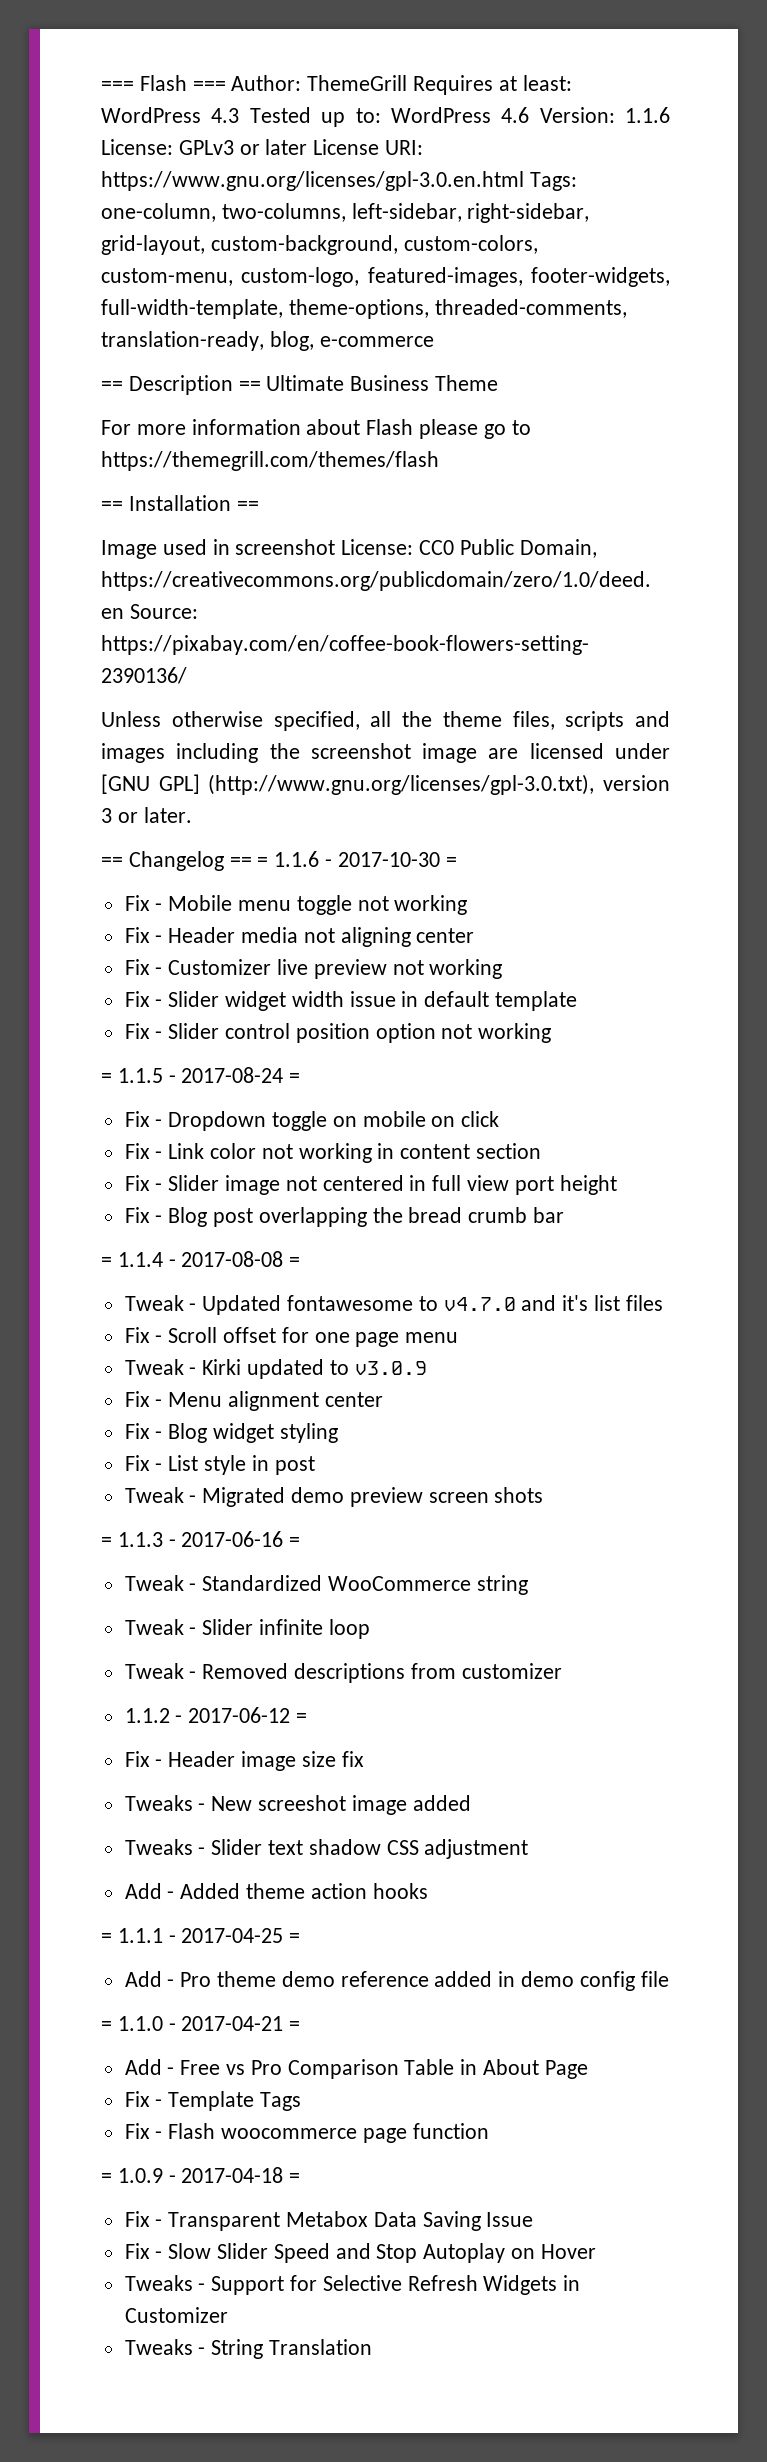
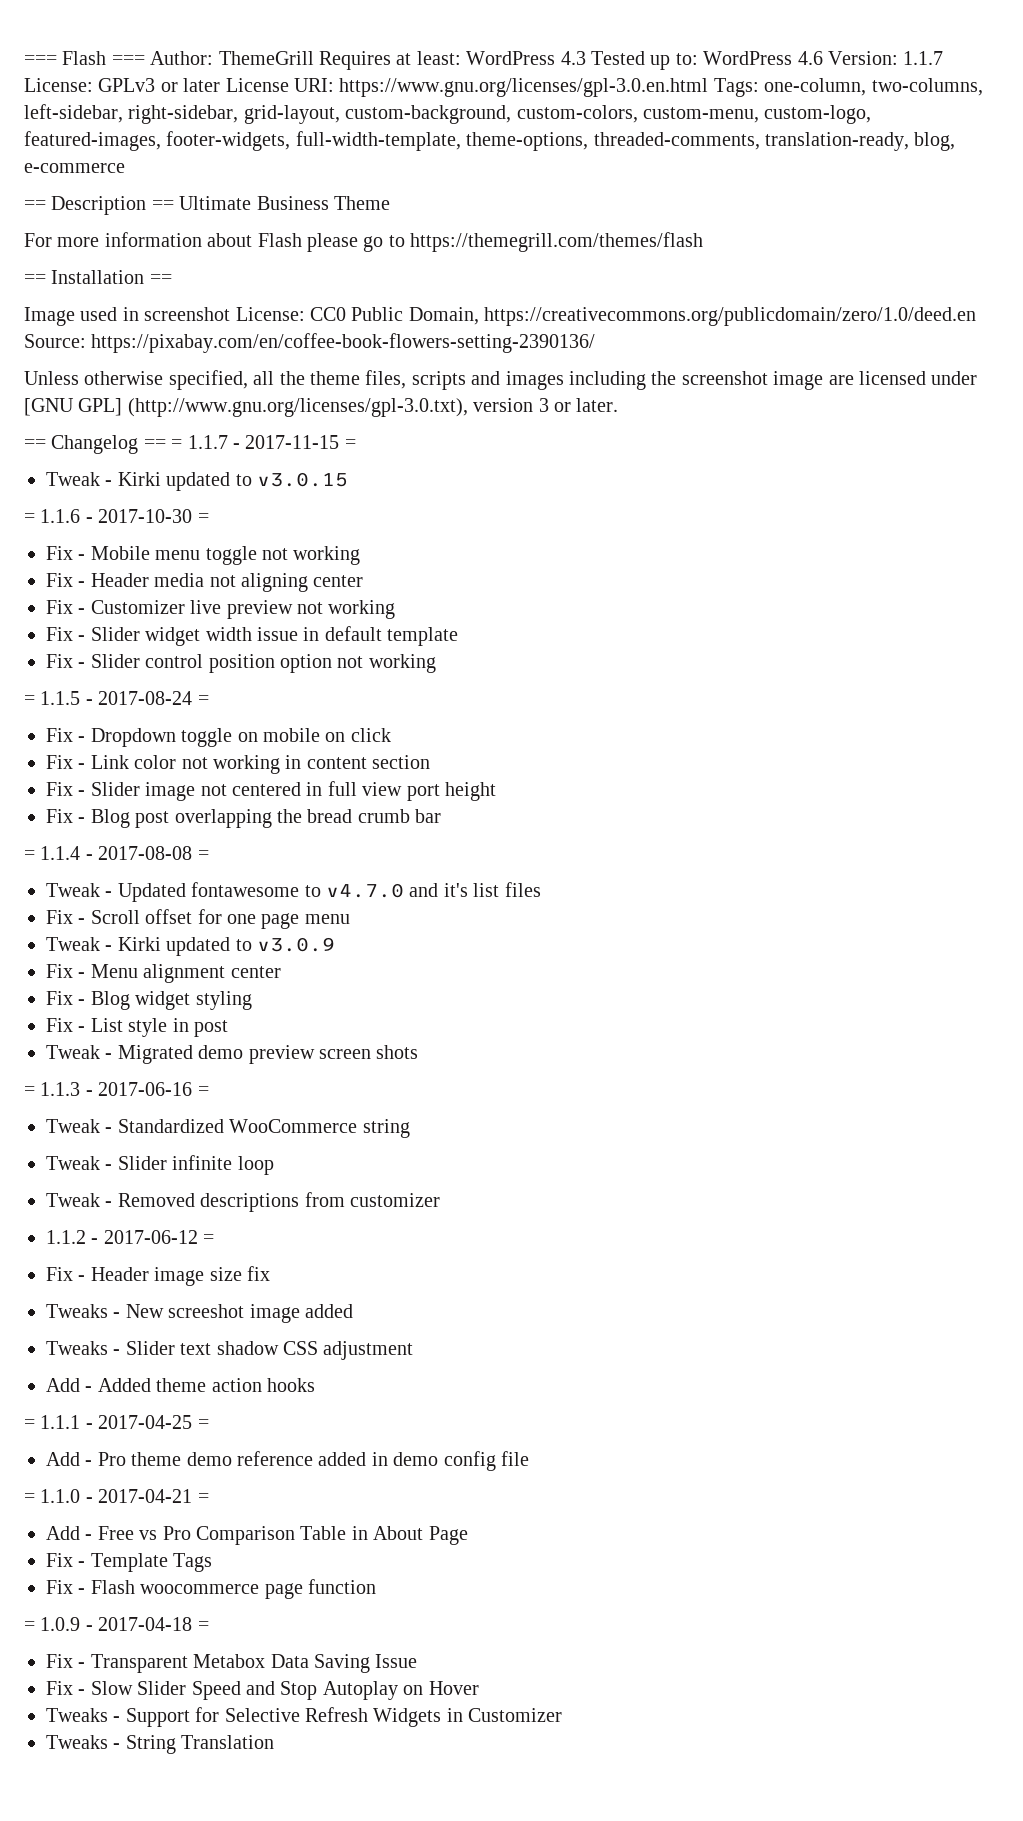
- === Flash === Author: ThemeGrill Requires at least: WordPress 4.3 Tested up to: WordPress 4.6 Version: 1.1.6 License: GPLv3 or later License URI: https://www.gnu.org/licenses/gpl-3.0.en.html Tags: one-column, two-columns, left-sidebar, right-sidebar, grid-layout, custom-background, custom-colors, custom-menu, custom-logo, featured-images, footer-widgets, full-width-template, theme-options, threaded-comments, translation-ready, blog, e-commerce
+ === Flash === Author: ThemeGrill Requires at least: WordPress 4.3 Tested up to: WordPress 4.6 Version: 1.1.7 License: GPLv3 or later License URI: https://www.gnu.org/licenses/gpl-3.0.en.html Tags: one-column, two-columns, left-sidebar, right-sidebar, grid-layout, custom-background, custom-colors, custom-menu, custom-logo, featured-images, footer-widgets, full-width-template, theme-options, threaded-comments, translation-ready, blog, e-commerce
- == Changelog == = 1.1.6 - 2017-10-30 =
+ == Changelog == = 1.1.7 - 2017-11-15 =
+ Tweak - Kirki updated to v3.0.15
+ = 1.1.6 - 2017-10-30 =

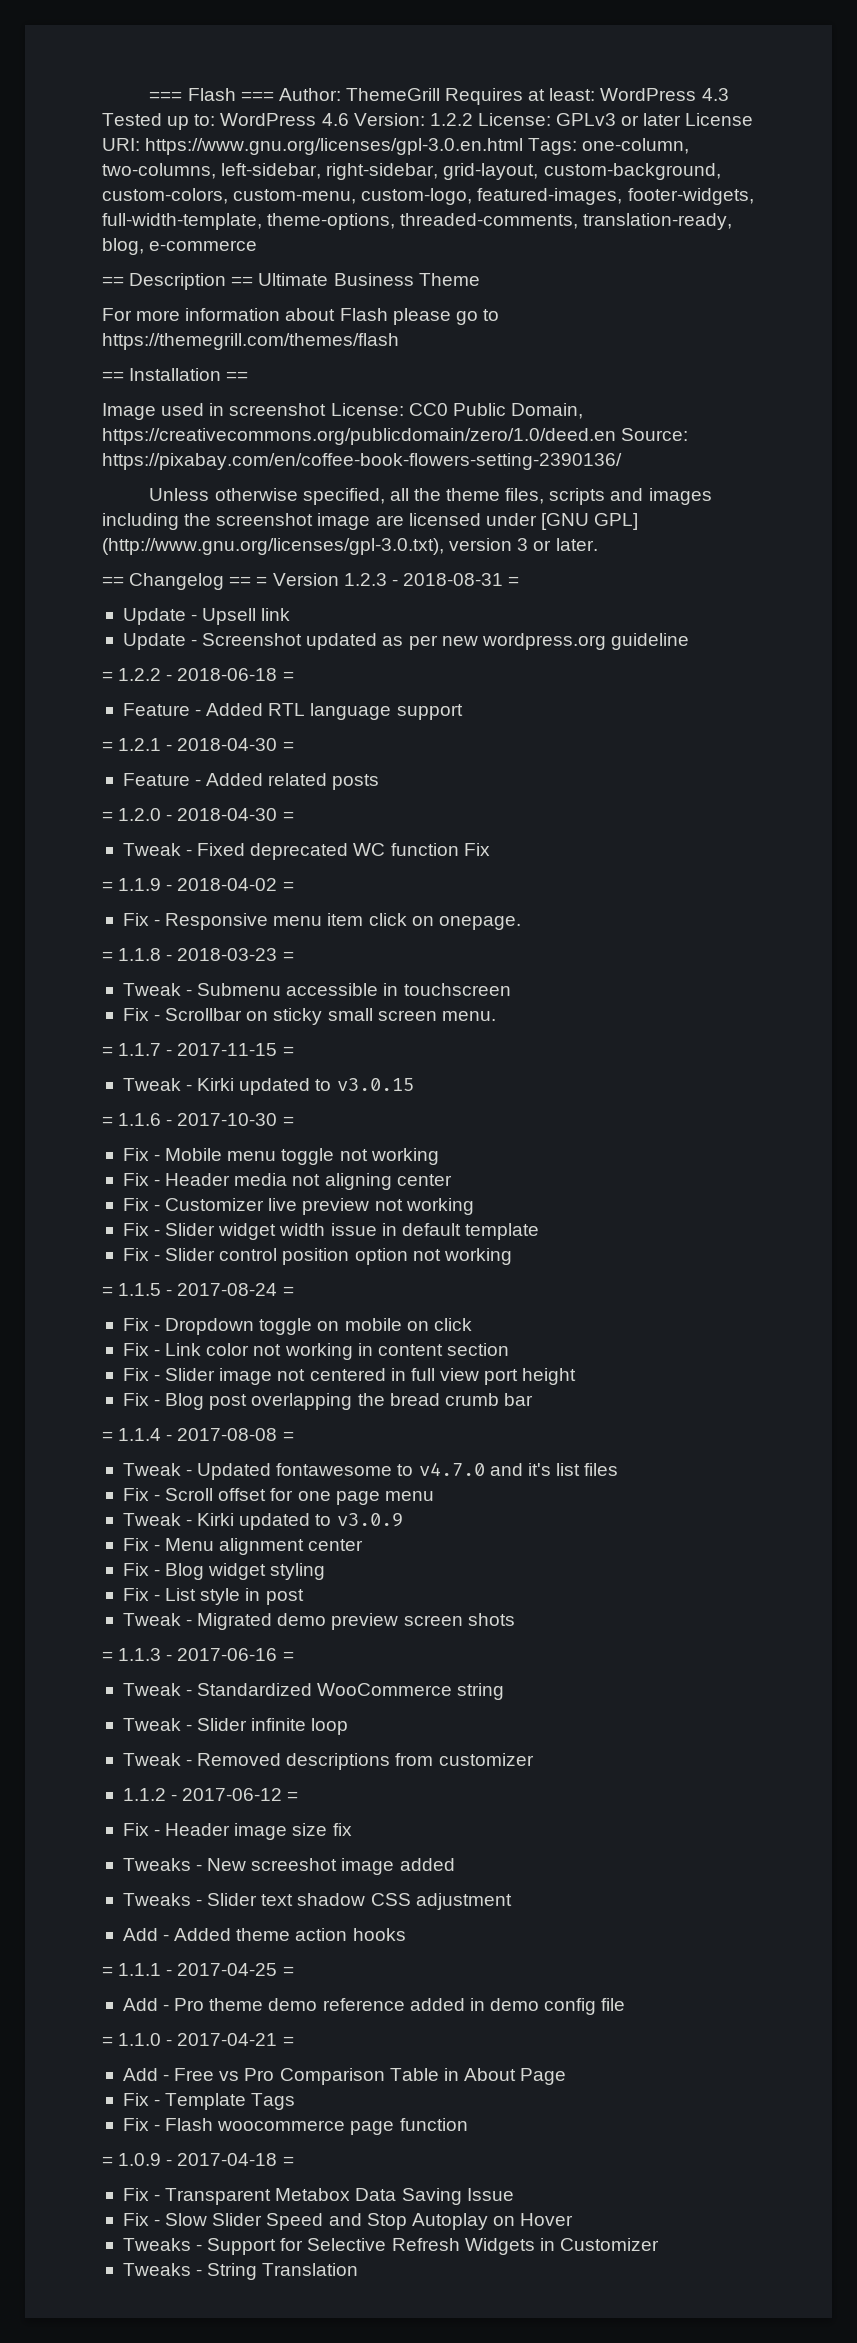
- === Flash === Author: ThemeGrill Requires at least: WordPress 4.3 Tested up to: WordPress 4.6 Version: 1.1.7 License: GPLv3 or later License URI: https://www.gnu.org/licenses/gpl-3.0.en.html Tags: one-column, two-columns, left-sidebar, right-sidebar, grid-layout, custom-background, custom-colors, custom-menu, custom-logo, featured-images, footer-widgets, full-width-template, theme-options, threaded-comments, translation-ready, blog, e-commerce
+ === Flash === Author: ThemeGrill Requires at least: WordPress 4.3 Tested up to: WordPress 4.6 Version: 1.2.2 License: GPLv3 or later License URI: https://www.gnu.org/licenses/gpl-3.0.en.html Tags: one-column, two-columns, left-sidebar, right-sidebar, grid-layout, custom-background, custom-colors, custom-menu, custom-logo, featured-images, footer-widgets, full-width-template, theme-options, threaded-comments, translation-ready, blog, e-commerce
- == Changelog == = 1.1.7 - 2017-11-15 =
+ == Changelog == = Version 1.2.3 - 2018-08-31 =
+ Update - Upsell link
+ Update - Screenshot updated as per new wordpress.org guideline
+ = 1.2.2 - 2018-06-18 =
+ Feature - Added RTL language support
+ = 1.2.1 - 2018-04-30 =
+ Feature - Added related posts
+ = 1.2.0 - 2018-04-30 =
+ Tweak - Fixed deprecated WC function Fix
+ = 1.1.9 - 2018-04-02 =
+ Fix - Responsive menu item click on onepage.
+ = 1.1.8 - 2018-03-23 =
+ Tweak - Submenu accessible in touchscreen
+ Fix - Scrollbar on sticky small screen menu.
+ = 1.1.7 - 2017-11-15 =

